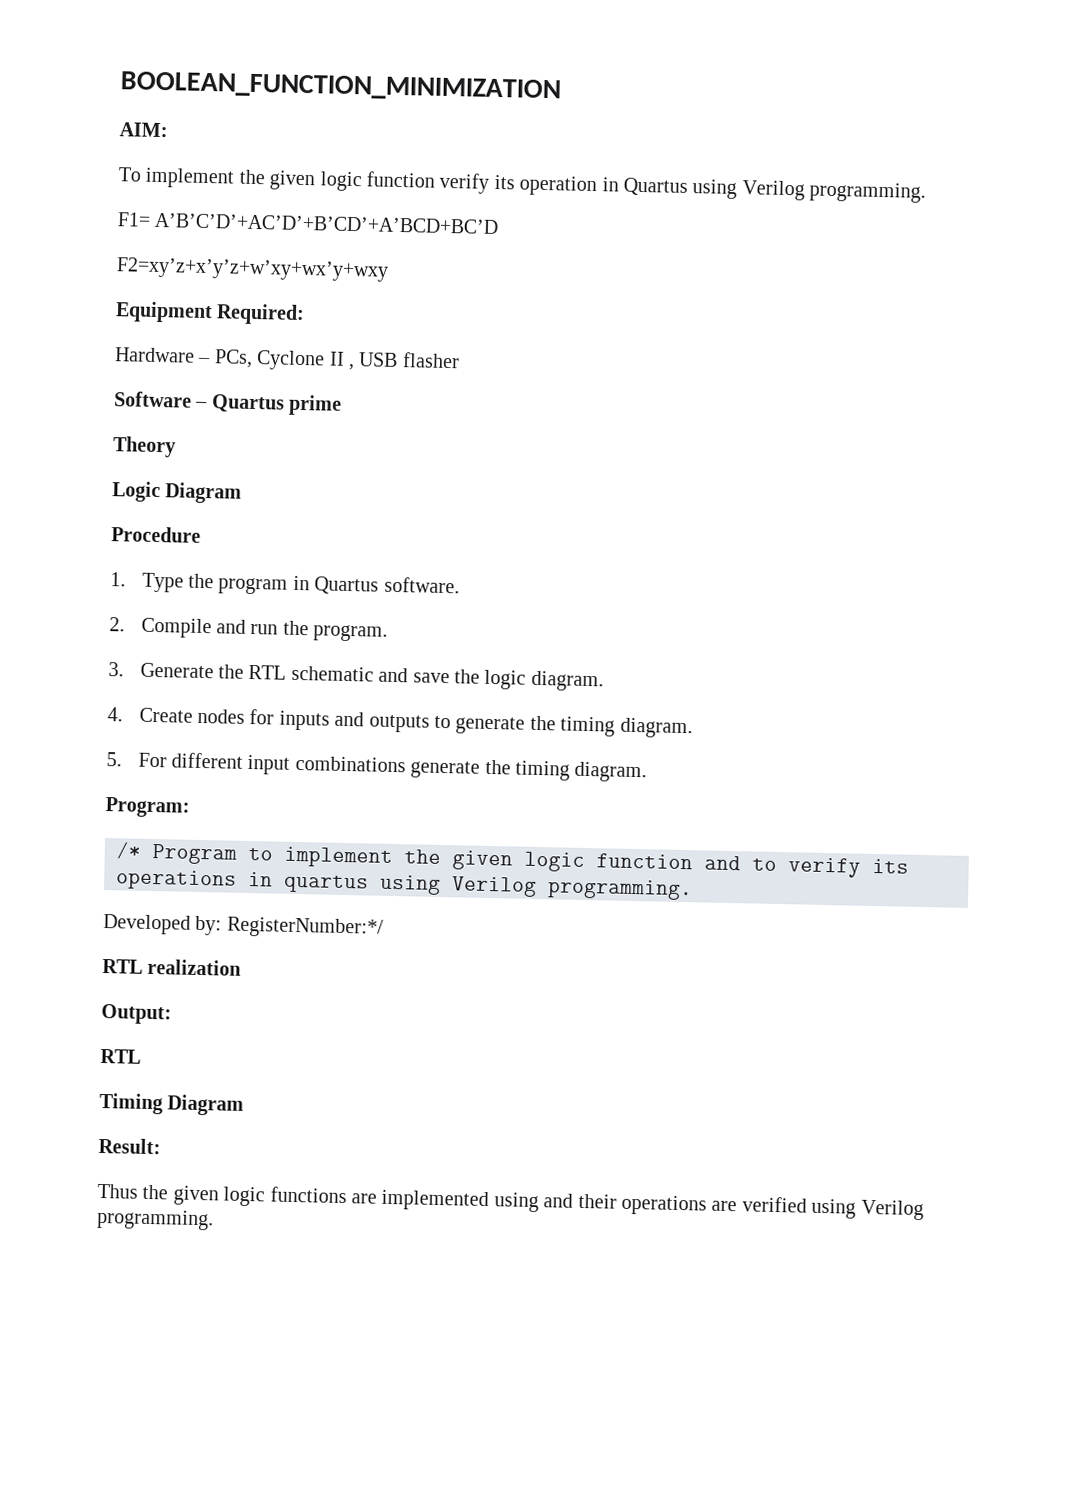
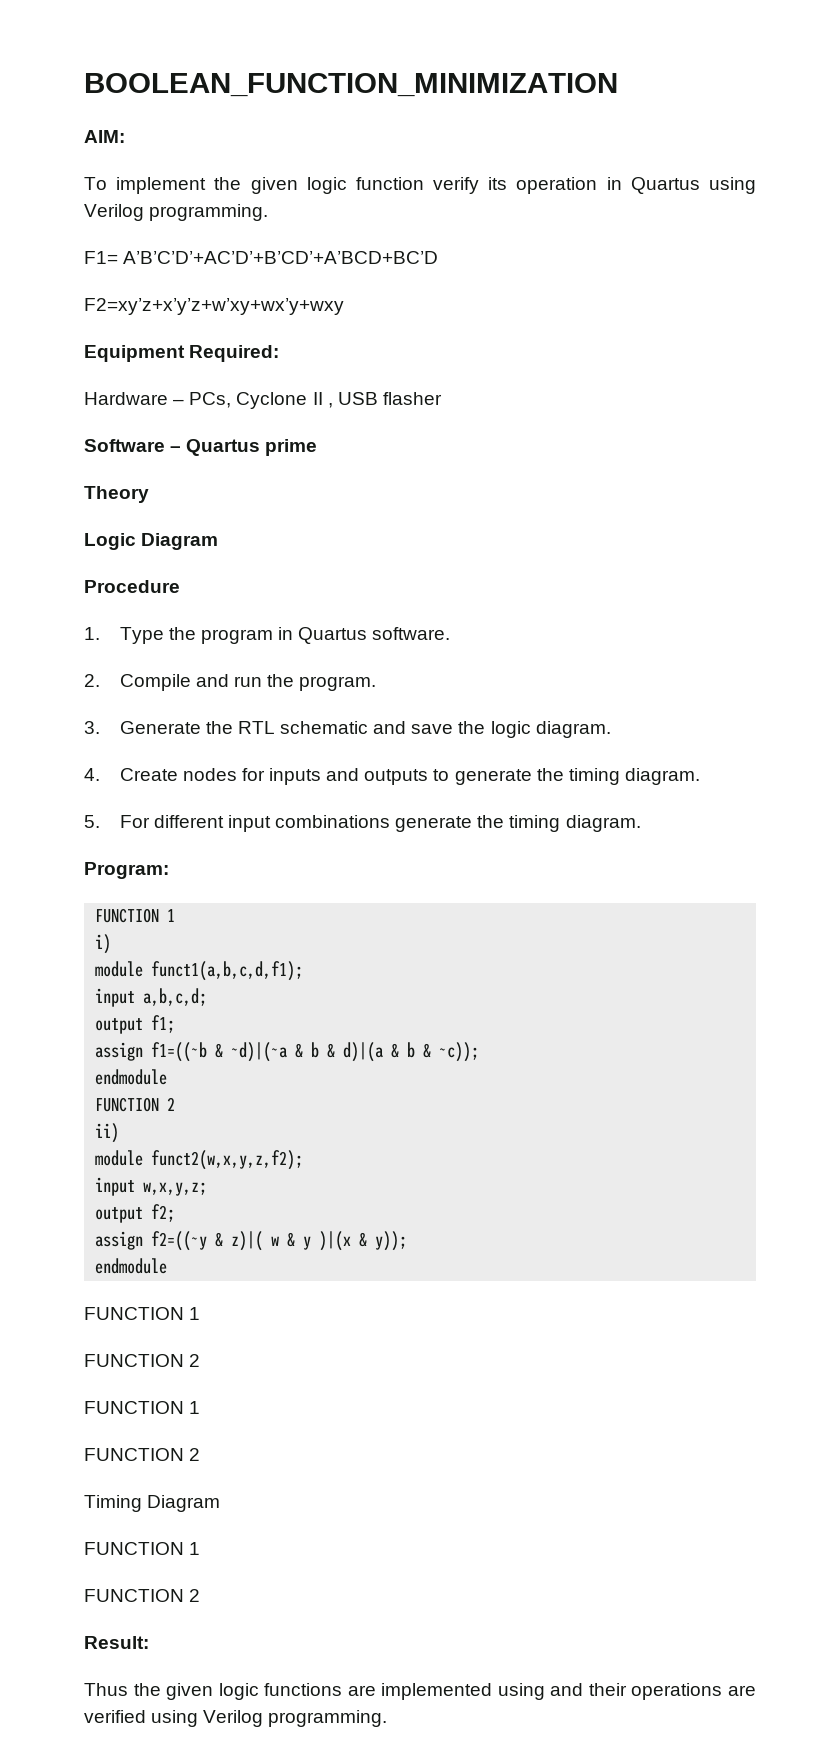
  Program:
- /* Program to implement the given logic function and to verify its operations in quartus using Verilog programming.
- Developed by: RegisterNumber:*/
- RTL realization
- Output:
- RTL
+ FUNCTION 1
+ i)
+ module funct1(a,b,c,d,f1);
+ input a,b,c,d;
+ output f1;
+ assign f1=((~b & ~d)|(~a & b & d)|(a & b & ~c));
+ endmodule
+ FUNCTION 2
+ ii)
+ module funct2(w,x,y,z,f2);
+ input w,x,y,z;
+ output f2;
+ assign f2=((~y & z)|( w & y )|(x & y));
+ endmodule
+ FUNCTION 1
+ FUNCTION 2
+ FUNCTION 1
+ FUNCTION 2
  Timing Diagram
+ FUNCTION 1
+ FUNCTION 2

